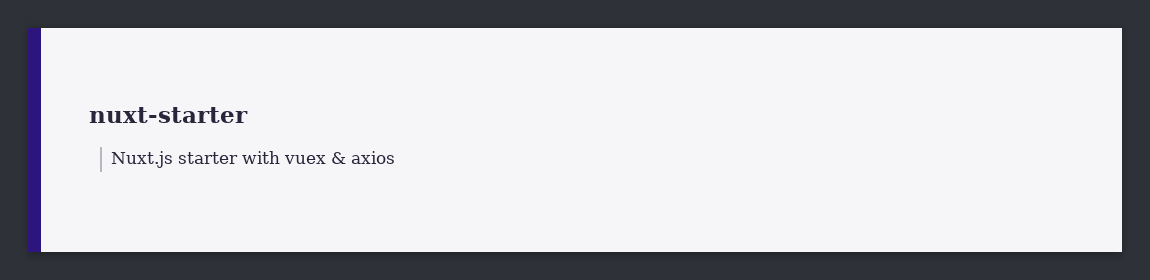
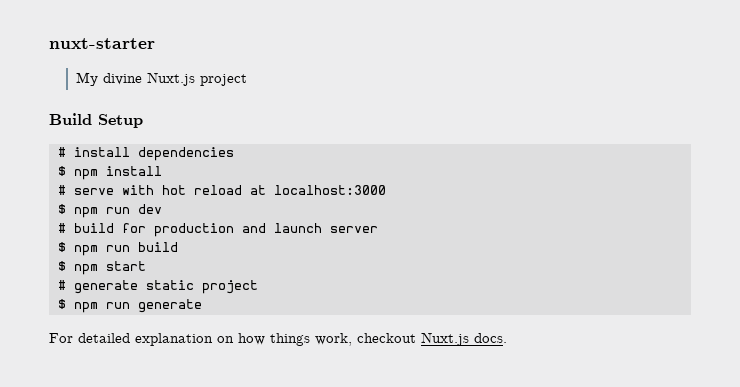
- Nuxt.js starter with vuex & axios
+ My divine Nuxt.js project
+ Build Setup
+ # install dependencies
+ $ npm install
+ # serve with hot reload at localhost:3000
+ $ npm run dev
+ # build for production and launch server
+ $ npm run build
+ $ npm start
+ # generate static project
+ $ npm run generate
+ For detailed explanation on how things work, checkout Nuxt.js docs.

